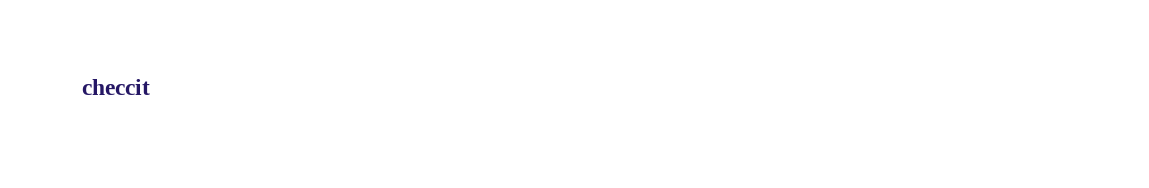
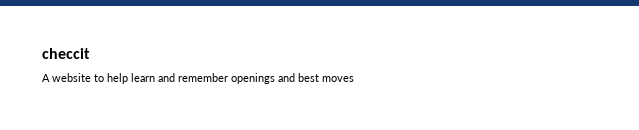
+ A website to help learn and remember openings and best moves

